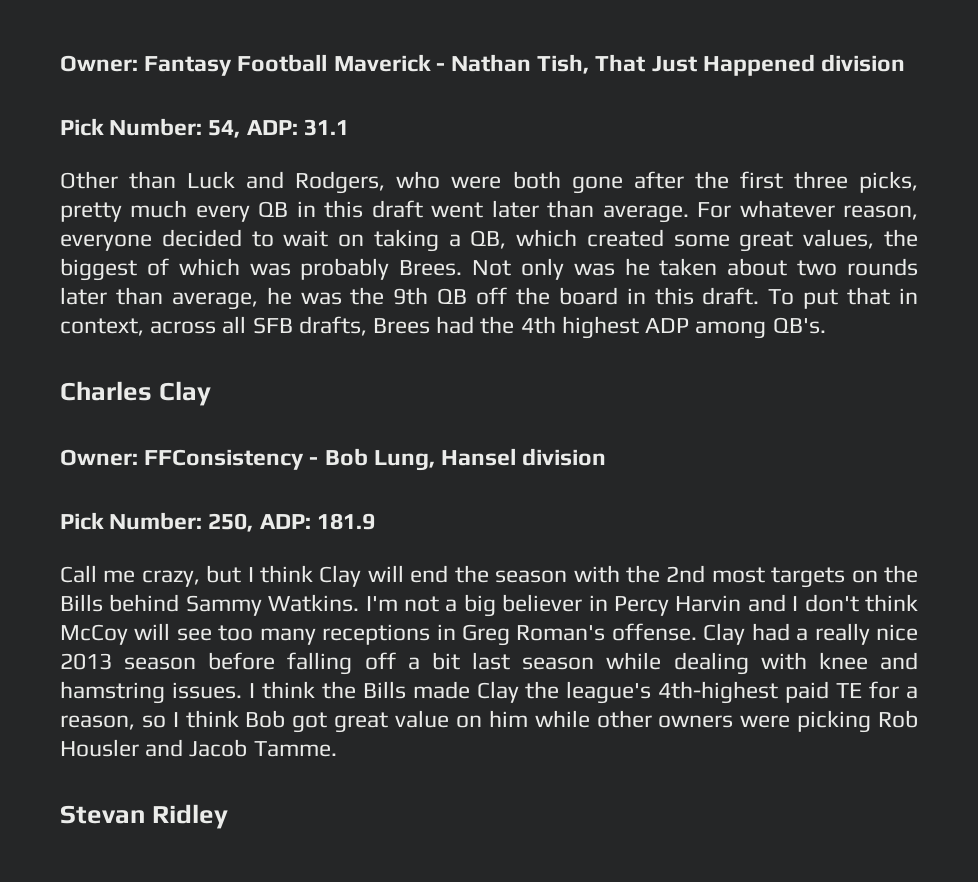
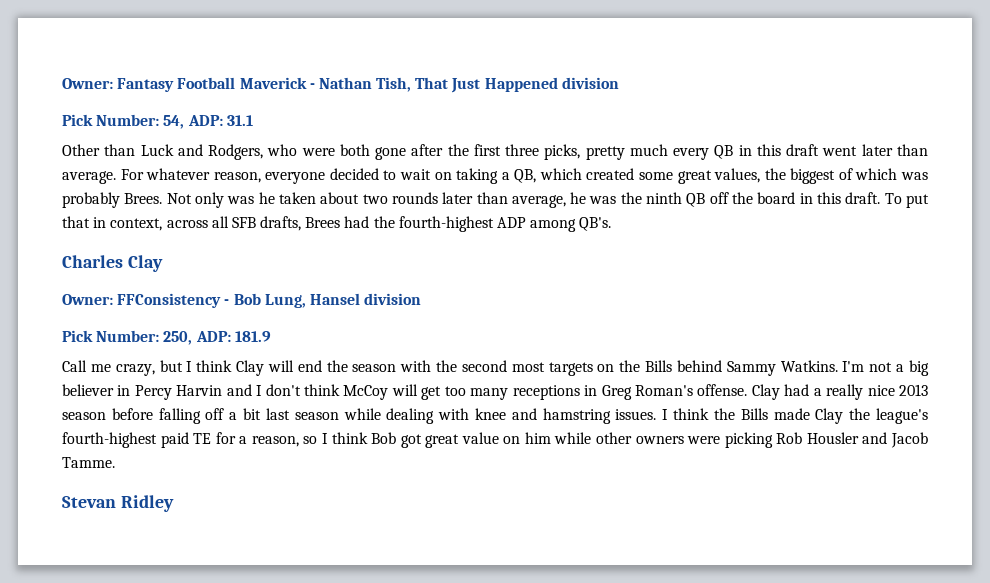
- Not only was he taken about two rounds later than average, he was the 9th QB off the board in this draft.
+ Not only was he taken about two rounds later than average, he was the ninth QB off the board in this draft.
- To put that in context, across all SFB drafts, Brees had the 4th highest ADP among QB's.
+ To put that in context, across all SFB drafts, Brees had the fourth-highest ADP among QB's.
- Call me crazy, but I think Clay will end the season with the 2nd most targets on the Bills behind Sammy Watkins.
+ Call me crazy, but I think Clay will end the season with the second most targets on the Bills behind Sammy Watkins.
- I'm not a big believer in Percy Harvin and I don't think McCoy will see too many receptions in Greg Roman's offense.
+ I'm not a big believer in Percy Harvin and I don't think McCoy will get too many receptions in Greg Roman's offense.
- I think the Bills made Clay the league's 4th-highest paid TE for a reason, so I think Bob got great value on him while other owners were picking Rob Housler and Jacob Tamme.
+ I think the Bills made Clay the league's fourth-highest paid TE for a reason, so I think Bob got great value on him while other owners were picking Rob Housler and Jacob Tamme.

